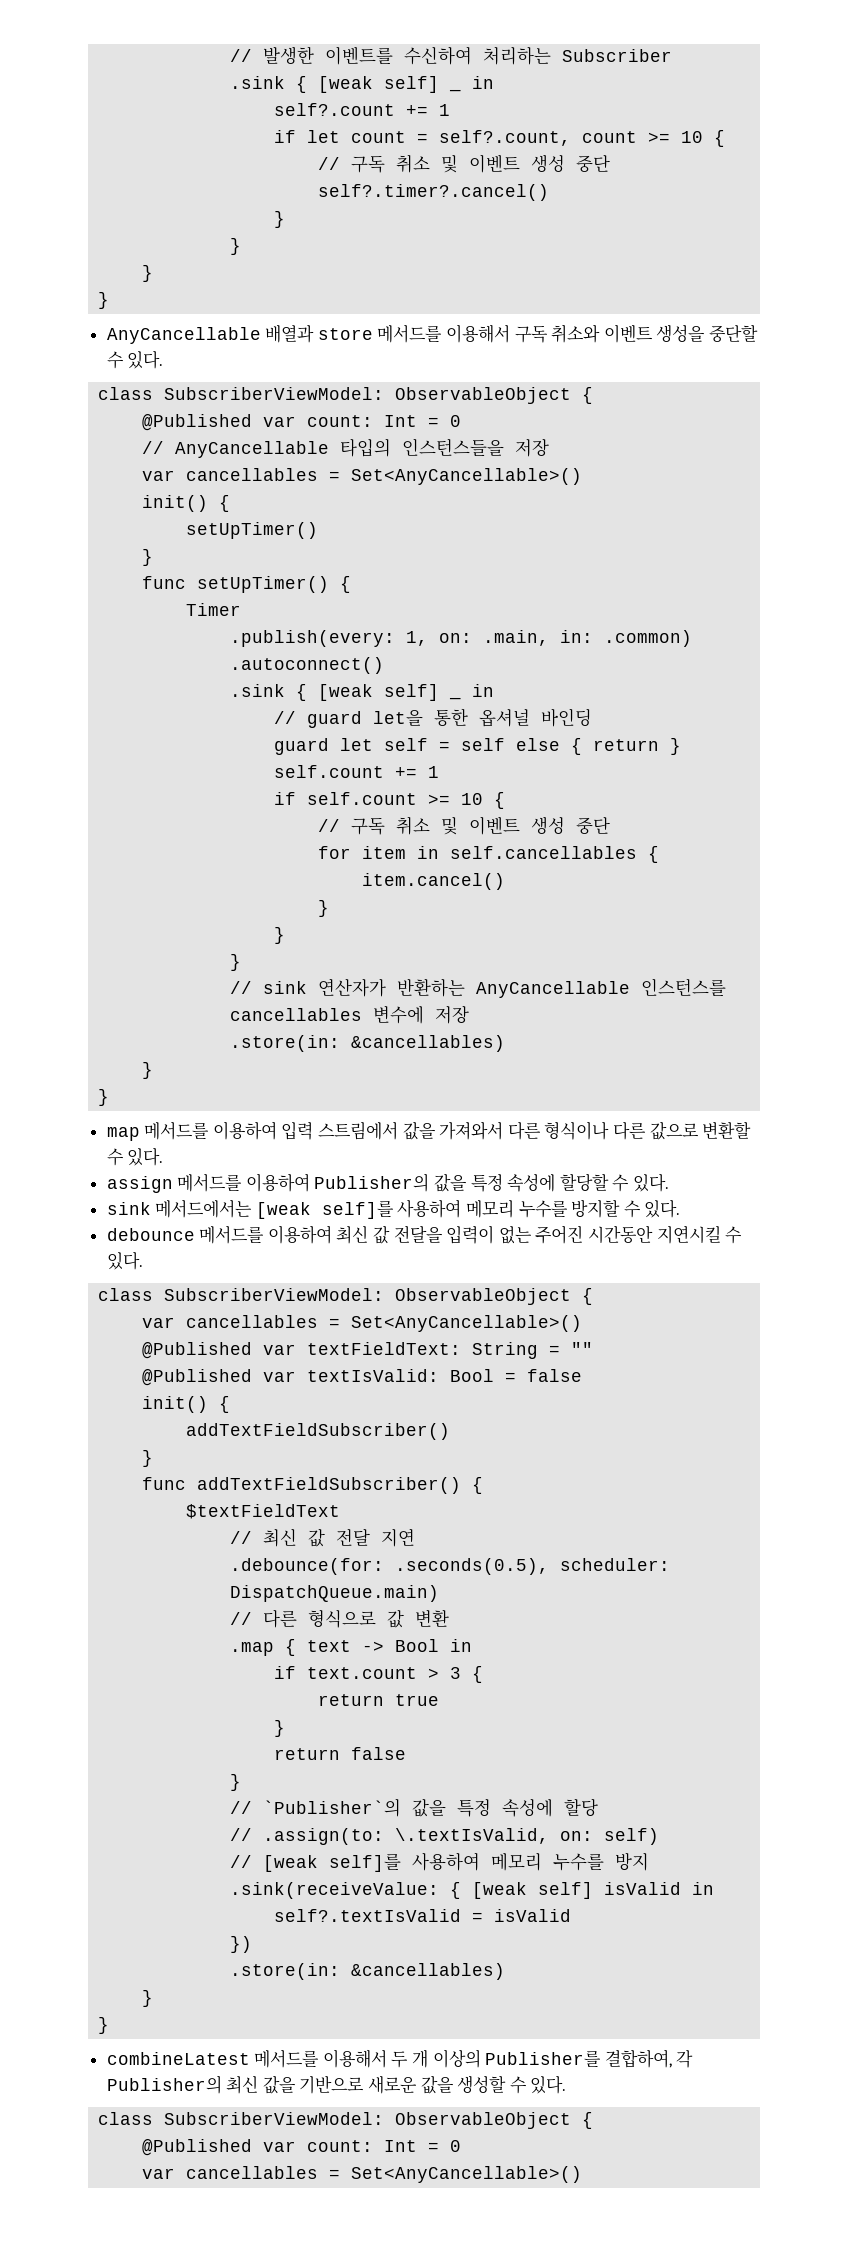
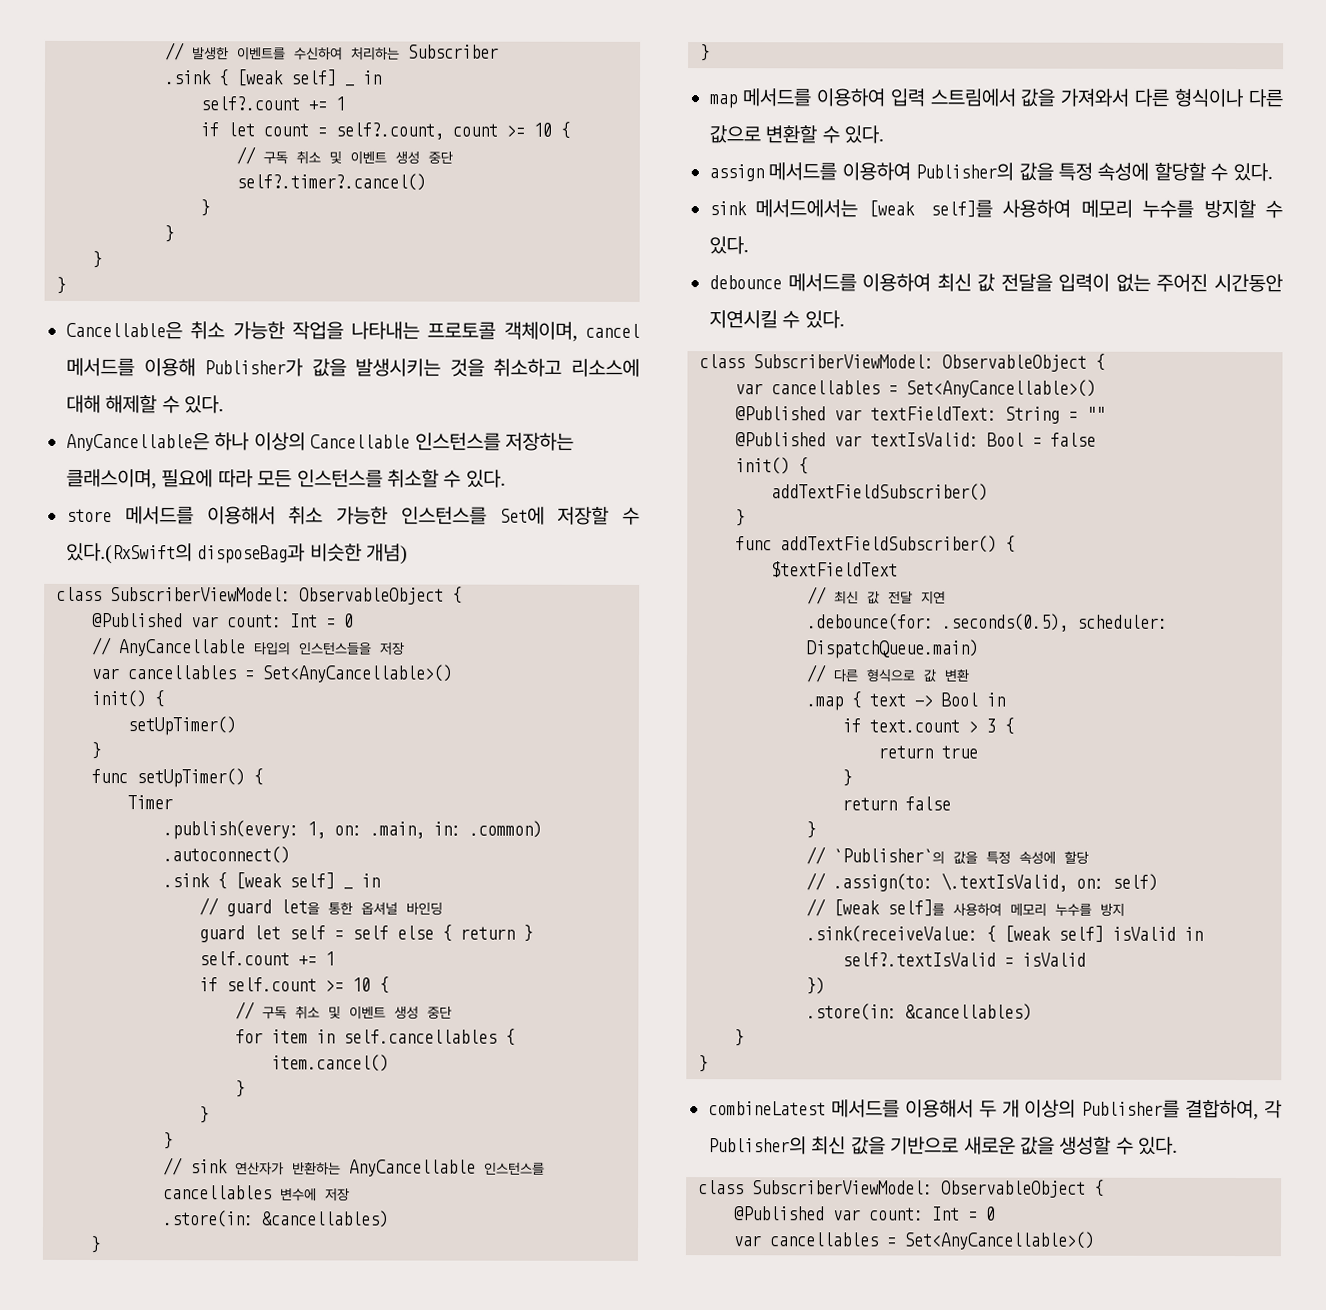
- AnyCancellable 배열과 store 메서드를 이용해서 구독 취소와 이벤트 생성을 중단할 수 있다.
+ Cancellable은 취소 가능한 작업을 나타내는 프로토콜 객체이며, cancel 메서드를 이용해 Publisher가 값을 발생시키는 것을 취소하고 리소스에 대해 해제할 수 있다.
+ AnyCancellable은 하나 이상의 Cancellable 인스턴스를 저장하는 클래스이며, 필요에 따라 모든 인스턴스를 취소할 수 있다.
+ store 메서드를 이용해서 취소 가능한 인스턴스를 Set에 저장할 수 있다.(RxSwift의 disposeBag과 비슷한 개념)

